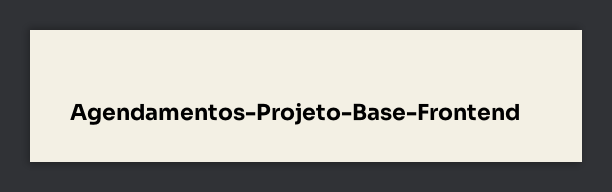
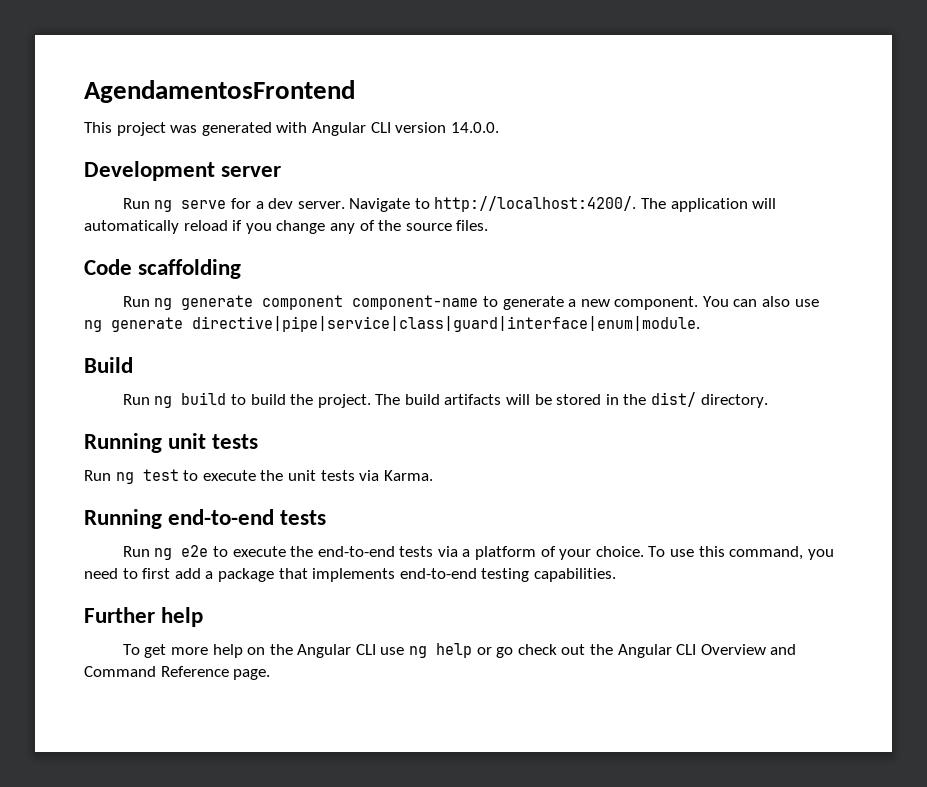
- Agendamentos-Projeto-Base-Frontend
+ AgendamentosFrontend
+ This project was generated with Angular CLI version 14.0.0.
+ Development server
+ Run ng serve for a dev server. Navigate to http://localhost:4200/. The application will automatically reload if you change any of the source files.
+ Code scaffolding
+ Run ng generate component component-name to generate a new component. You can also use ng generate directive|pipe|service|class|guard|interface|enum|module.
+ Build
+ Run ng build to build the project. The build artifacts will be stored in the dist/ directory.
+ Running unit tests
+ Run ng test to execute the unit tests via Karma.
+ Running end-to-end tests
+ Run ng e2e to execute the end-to-end tests via a platform of your choice. To use this command, you need to first add a package that implements end-to-end testing capabilities.
+ Further help
+ To get more help on the Angular CLI use ng help or go check out the Angular CLI Overview and Command Reference page.

